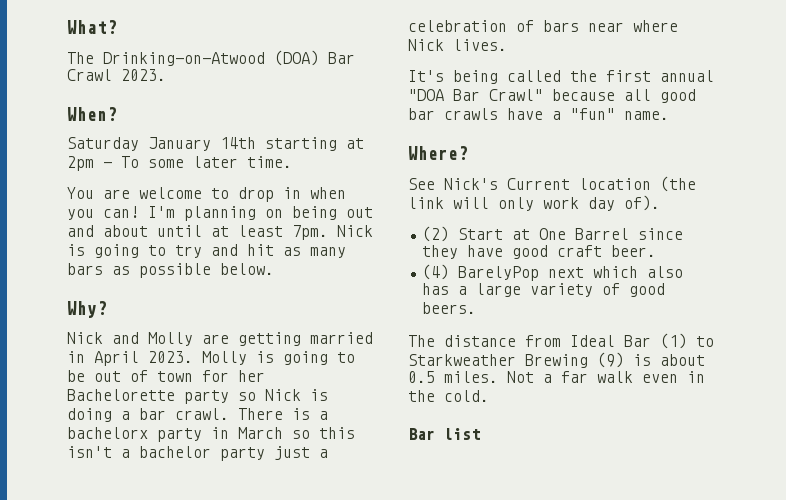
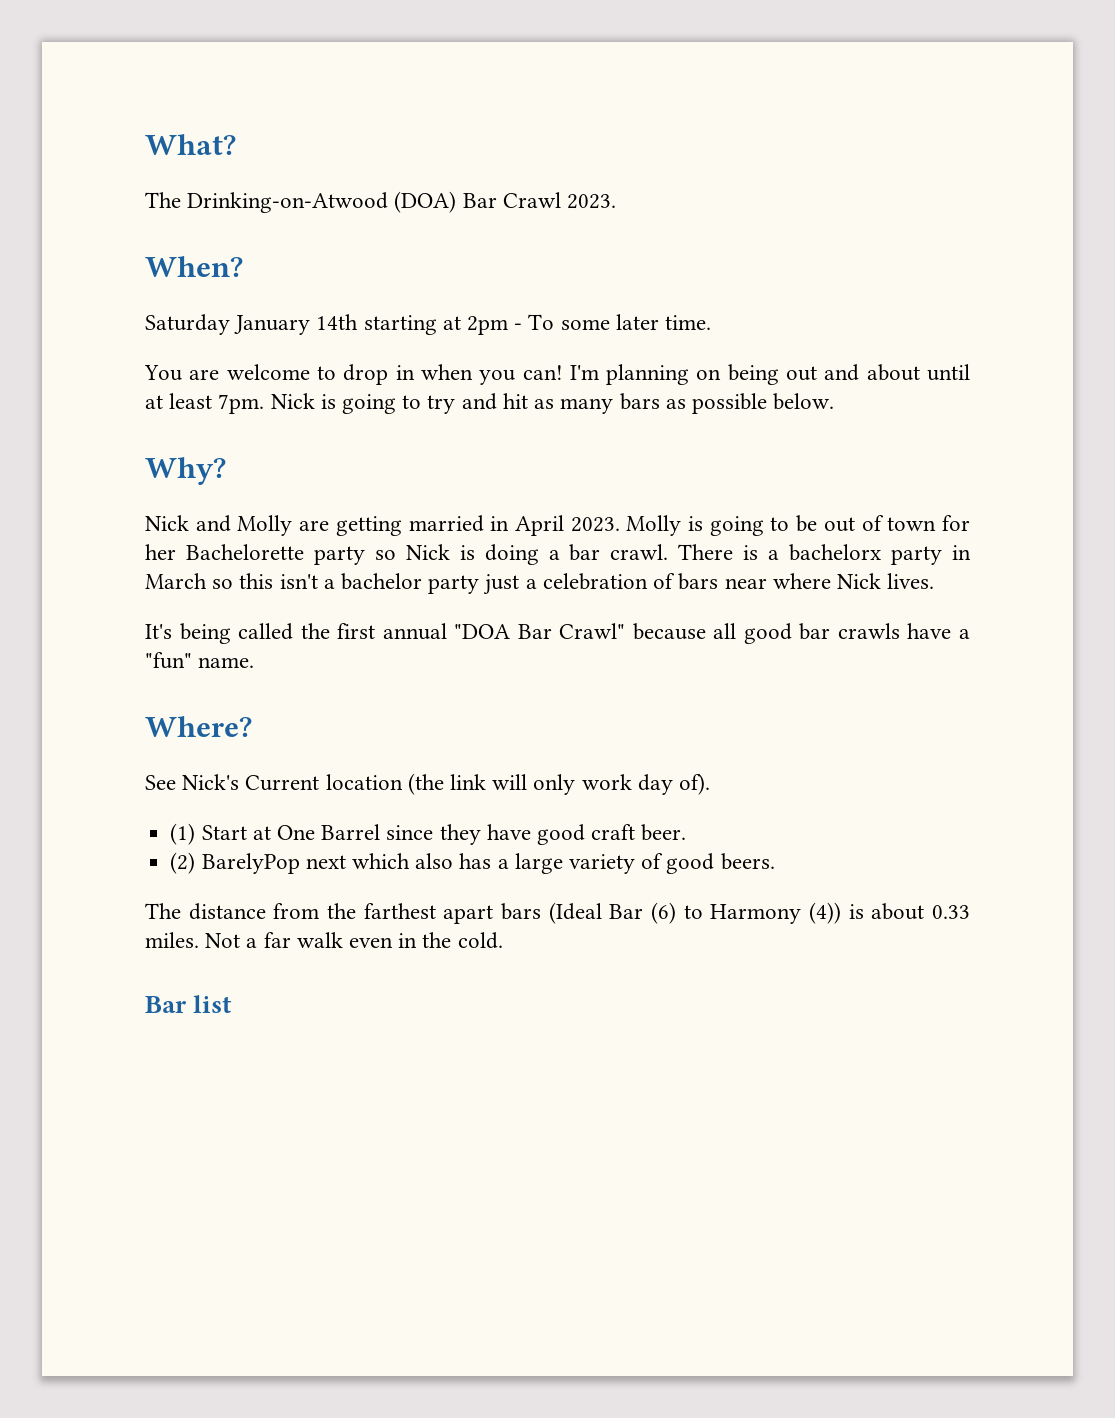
- (2) Start at One Barrel since they have good craft beer.
+ (1) Start at One Barrel since they have good craft beer.
- (4) BarelyPop next which also has a large variety of good beers.
+ (2) BarelyPop next which also has a large variety of good beers.
- The distance from Ideal Bar (1) to Starkweather Brewing (9) is about 0.5 miles.
+ The distance from the farthest apart bars (Ideal Bar (6) to Harmony (4)) is about 0.33 miles.

